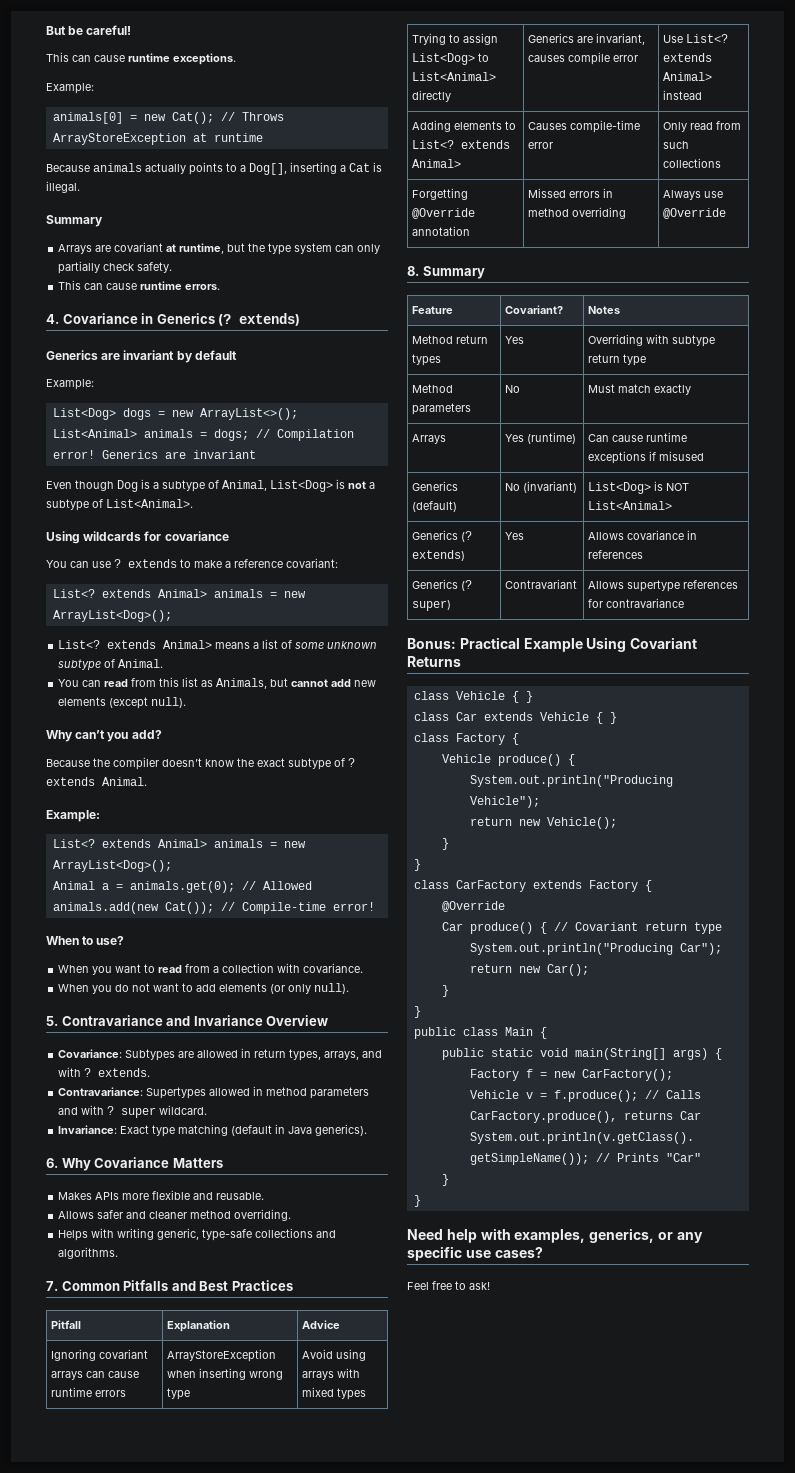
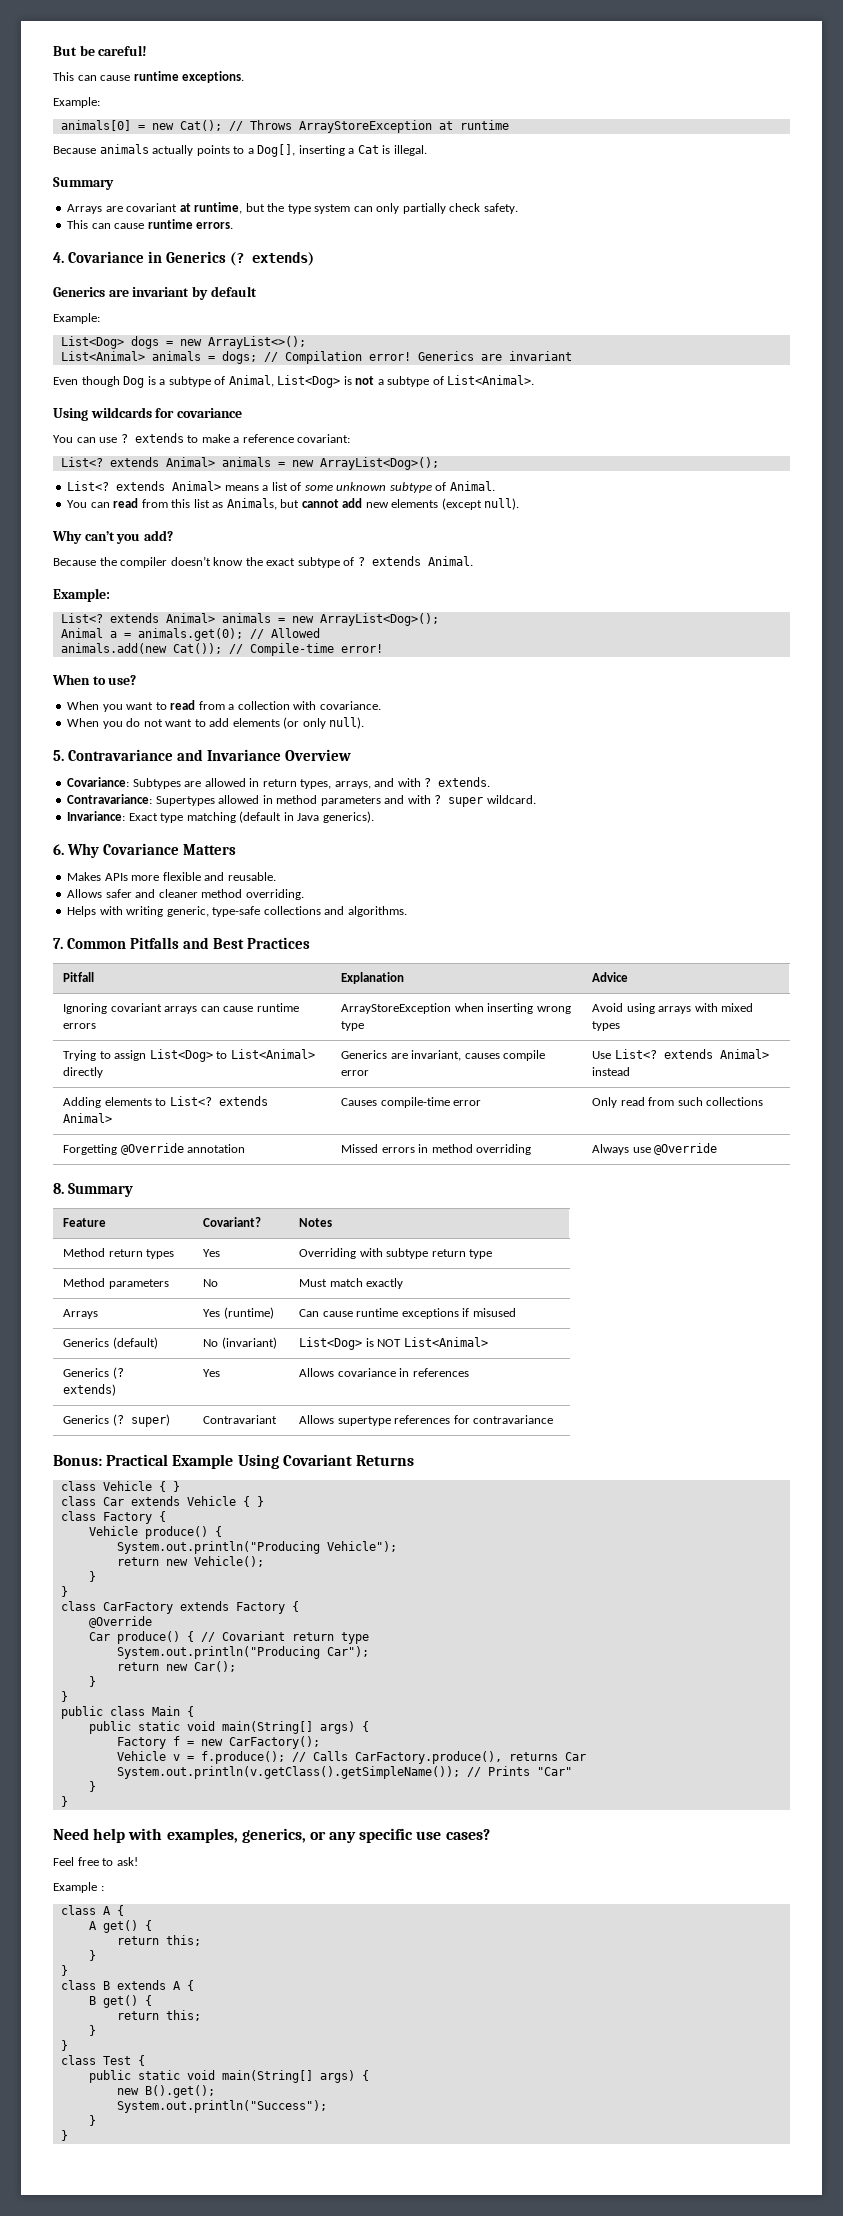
+ Example :
+ class A {
+ A get() {
+ return this;
+ }
+ }
+ class B extends A {
+ B get() {
+ return this;
+ }
+ }
+ class Test {
+ public static void main(String[] args) {
+ new B().get();
+ System.out.println("Success");
+ }
+ }

